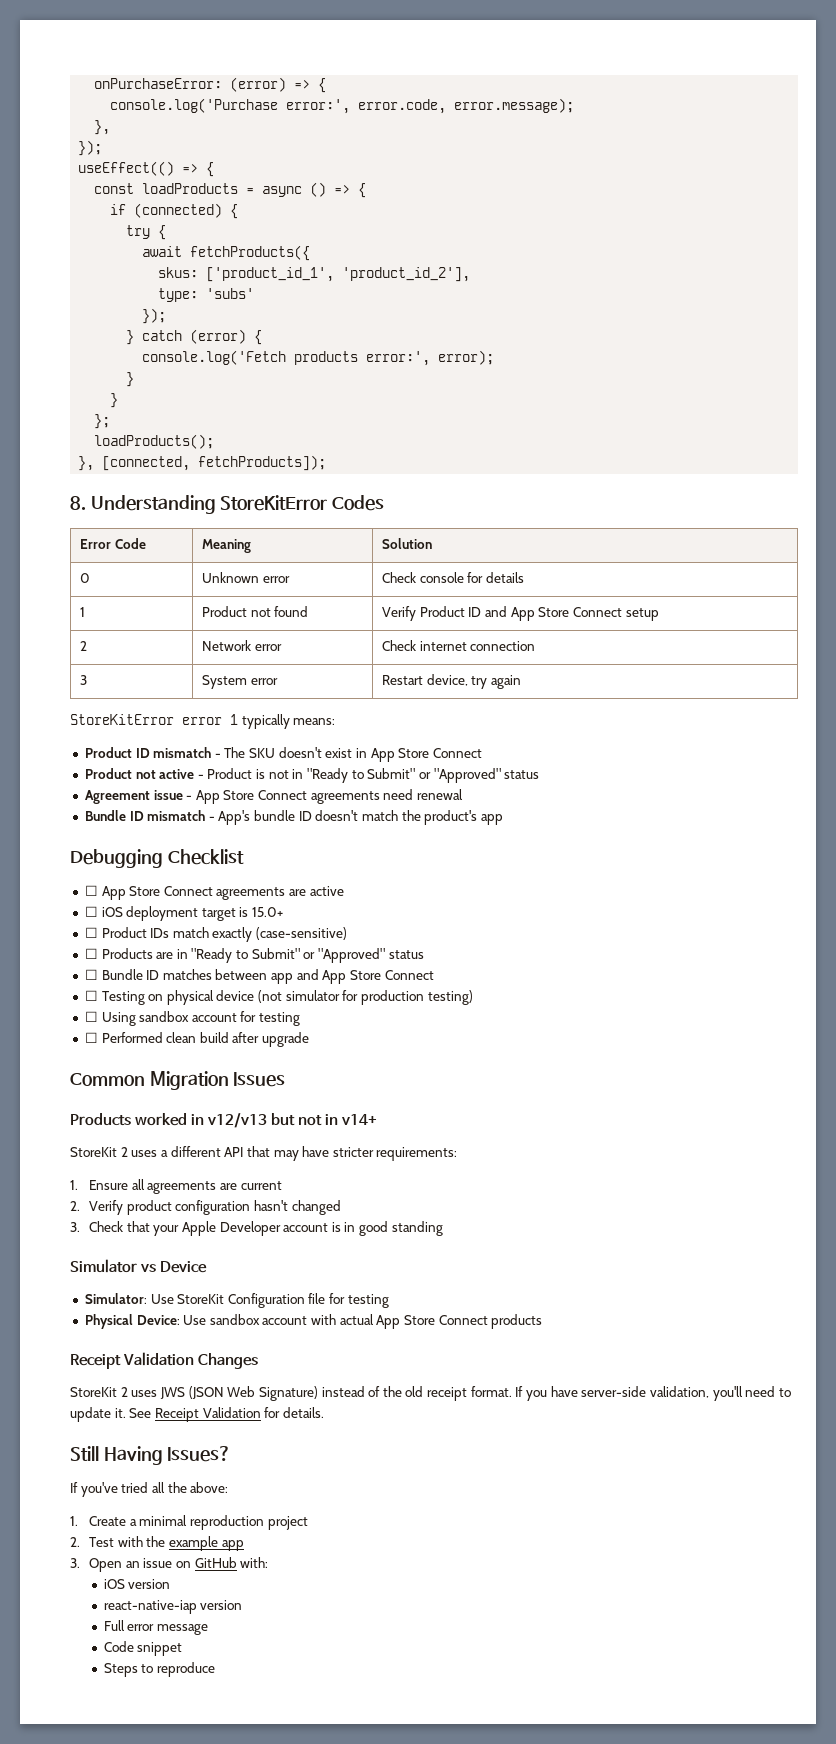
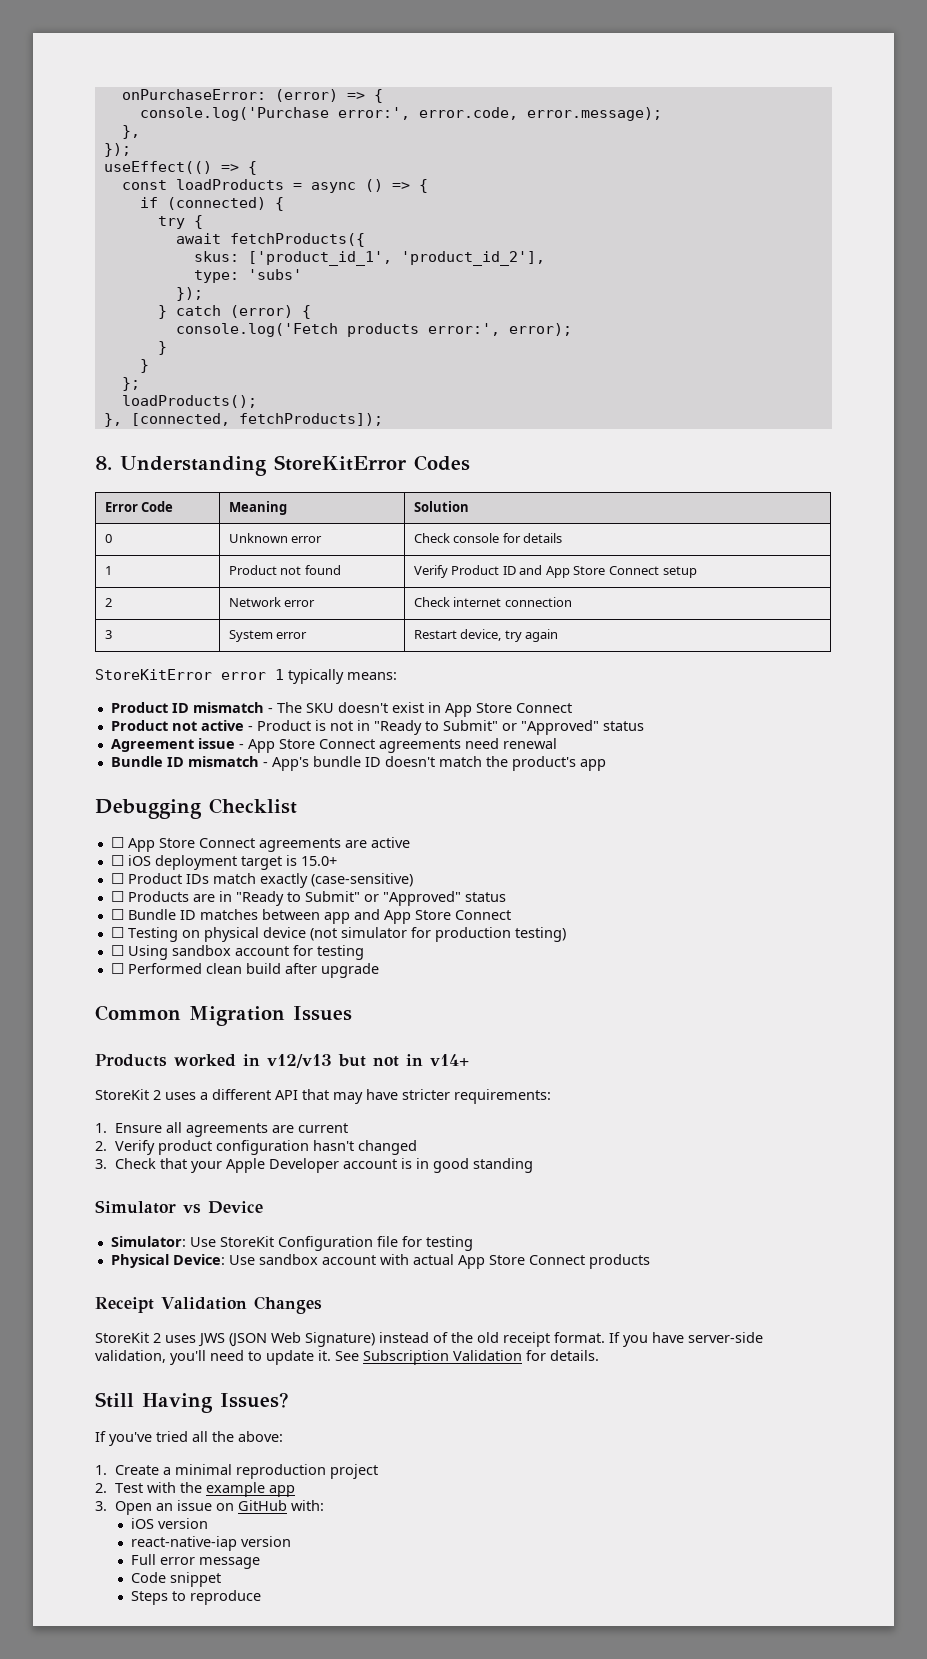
- See Receipt Validation for details.
+ See Subscription Validation for details.

